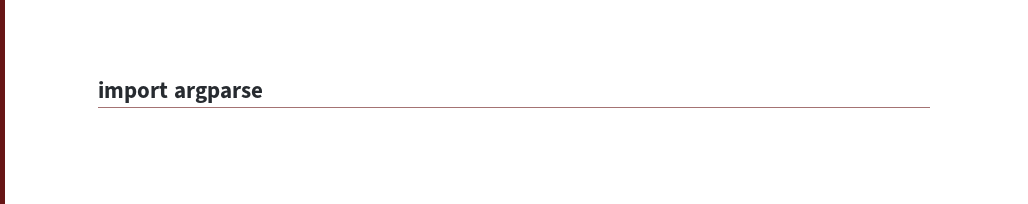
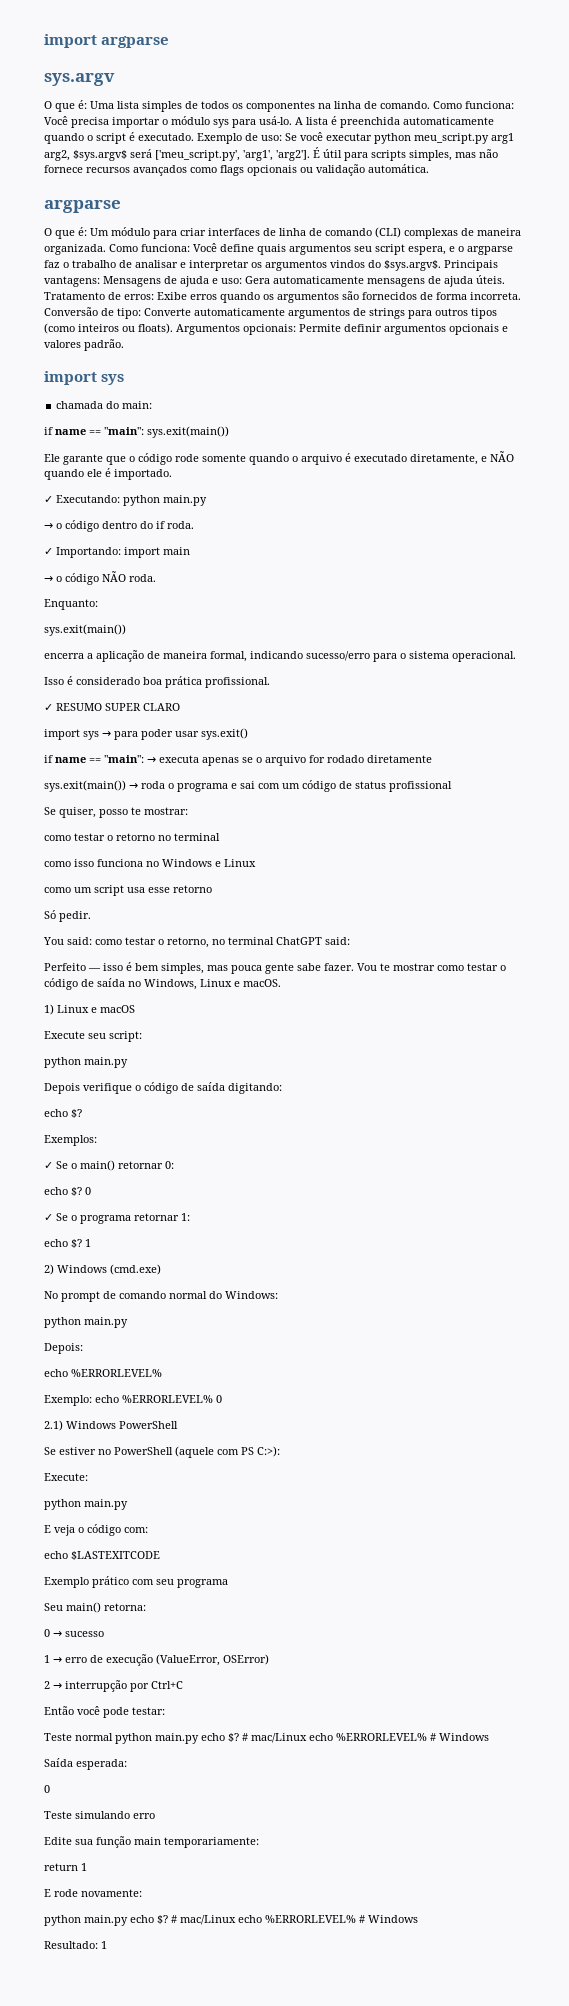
+ sys.argv
+ O que é: Uma lista simples de todos os componentes na linha de comando. Como funciona: Você precisa importar o módulo sys para usá-lo. A lista é preenchida automaticamente quando o script é executado. Exemplo de uso: Se você executar python meu_script.py arg1 arg2, $sys.argv$ será ['meu_script.py', 'arg1', 'arg2']. É útil para scripts simples, mas não fornece recursos avançados como flags opcionais ou validação automática.
+ argparse
+ O que é: Um módulo para criar interfaces de linha de comando (CLI) complexas de maneira organizada. Como funciona: Você define quais argumentos seu script espera, e o argparse faz o trabalho de analisar e interpretar os argumentos vindos do $sys.argv$. Principais vantagens: Mensagens de ajuda e uso: Gera automaticamente mensagens de ajuda úteis. Tratamento de erros: Exibe erros quando os argumentos são fornecidos de forma incorreta. Conversão de tipo: Converte automaticamente argumentos de strings para outros tipos (como inteiros ou floats). Argumentos opcionais: Permite definir argumentos opcionais e valores padrão.
+ import sys
+ chamada do main:
+ if name == "main": sys.exit(main())
+ Ele garante que o código rode somente quando o arquivo é executado diretamente, e NÃO quando ele é importado.
+ ✓ Executando: python main.py
+ → o código dentro do if roda.
+ ✓ Importando: import main
+ → o código NÃO roda.
+ Enquanto:
+ sys.exit(main())
+ encerra a aplicação de maneira formal, indicando sucesso/erro para o sistema operacional.
+ Isso é considerado boa prática profissional.
+ ✓ RESUMO SUPER CLARO
+ import sys → para poder usar sys.exit()
+ if name == "main": → executa apenas se o arquivo for rodado diretamente
+ sys.exit(main()) → roda o programa e sai com um código de status profissional
+ Se quiser, posso te mostrar:
+ como testar o retorno no terminal
+ como isso funciona no Windows e Linux
+ como um script usa esse retorno
+ Só pedir.
+ You said: como testar o retorno, no terminal ChatGPT said:
+ Perfeito — isso é bem simples, mas pouca gente sabe fazer. Vou te mostrar como testar o código de saída no Windows, Linux e macOS.
+ 1) Linux e macOS
+ Execute seu script:
+ python main.py
+ Depois verifique o código de saída digitando:
+ echo $?
+ Exemplos:
+ ✓ Se o main() retornar 0:
+ echo $? 0
+ ✓ Se o programa retornar 1:
+ echo $? 1
+ 2) Windows (cmd.exe)
+ No prompt de comando normal do Windows:
+ python main.py
+ Depois:
+ echo %ERRORLEVEL%
+ Exemplo: echo %ERRORLEVEL% 0
+ 2.1) Windows PowerShell
+ Se estiver no PowerShell (aquele com PS C:>):
+ Execute:
+ python main.py
+ E veja o código com:
+ echo $LASTEXITCODE
+ Exemplo prático com seu programa
+ Seu main() retorna:
+ 0 → sucesso
+ 1 → erro de execução (ValueError, OSError)
+ 2 → interrupção por Ctrl+C
+ Então você pode testar:
+ Teste normal python main.py echo $? # mac/Linux echo %ERRORLEVEL% # Windows
+ Saída esperada:
+ 0
+ Teste simulando erro
+ Edite sua função main temporariamente:
+ return 1
+ E rode novamente:
+ python main.py echo $? # mac/Linux echo %ERRORLEVEL% # Windows
+ Resultado: 1

